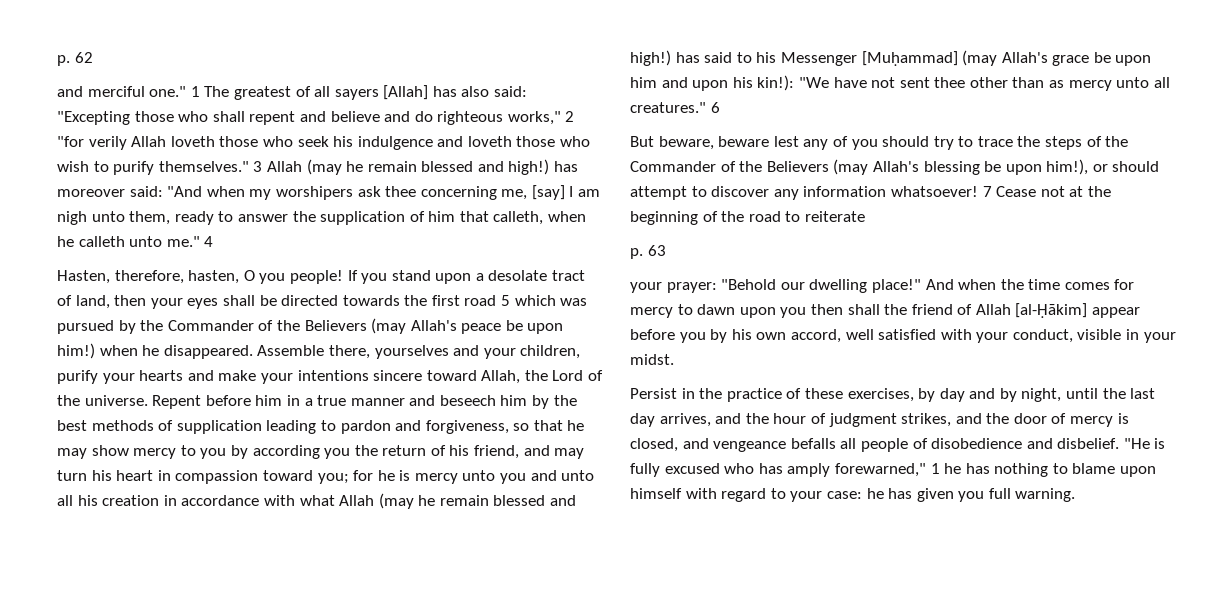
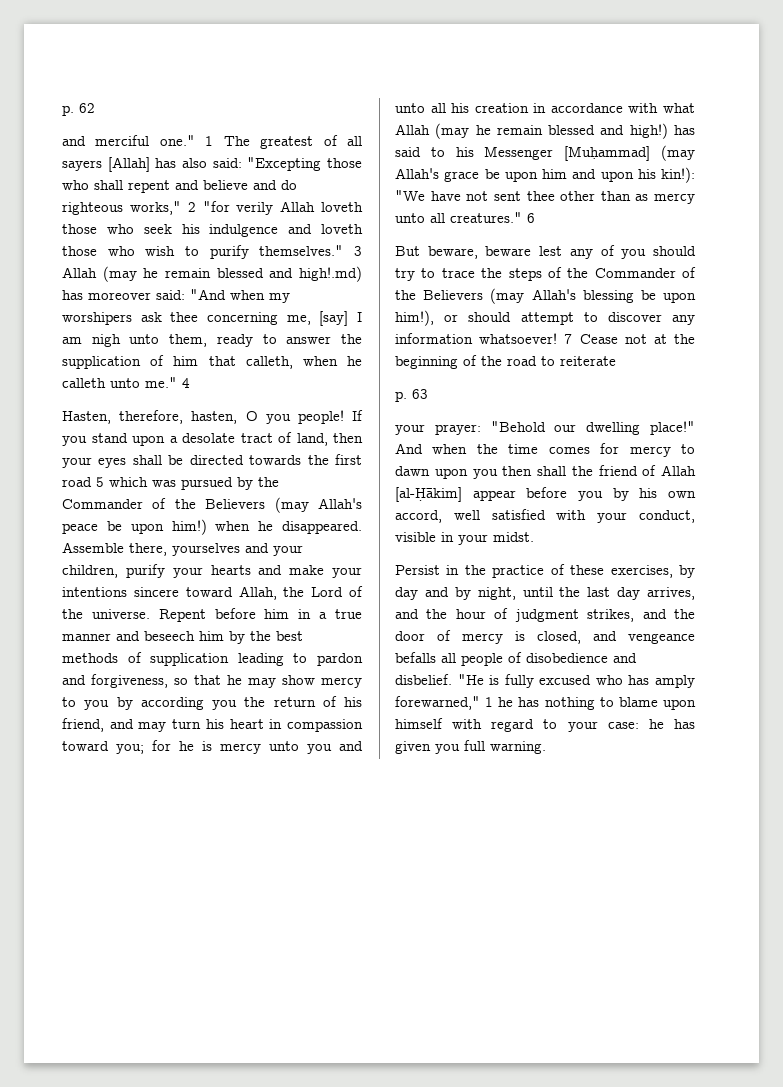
- 3 Allah (may he remain blessed and high!) has moreover said: "And when my worshipers ask thee concerning me, [say] I am nigh unto them, ready to answer the supplication of him that calleth, when he calleth unto me."
+ 3 Allah (may he remain blessed and high!.md) has moreover said: "And when my worshipers ask thee concerning me, [say] I am nigh unto them, ready to answer the supplication of him that calleth, when he calleth unto me."

